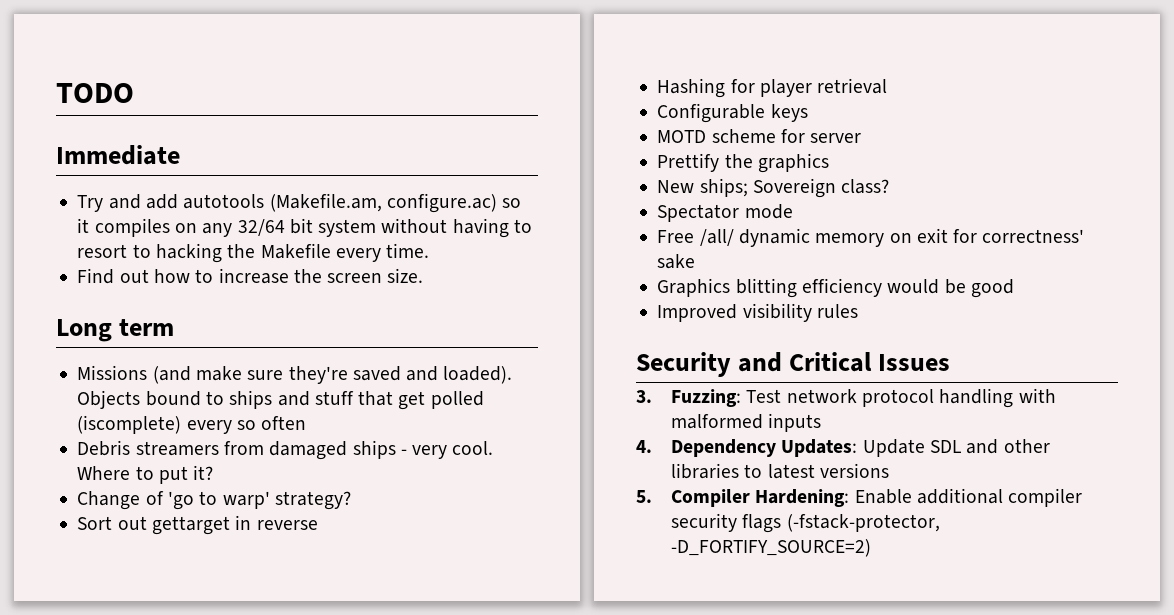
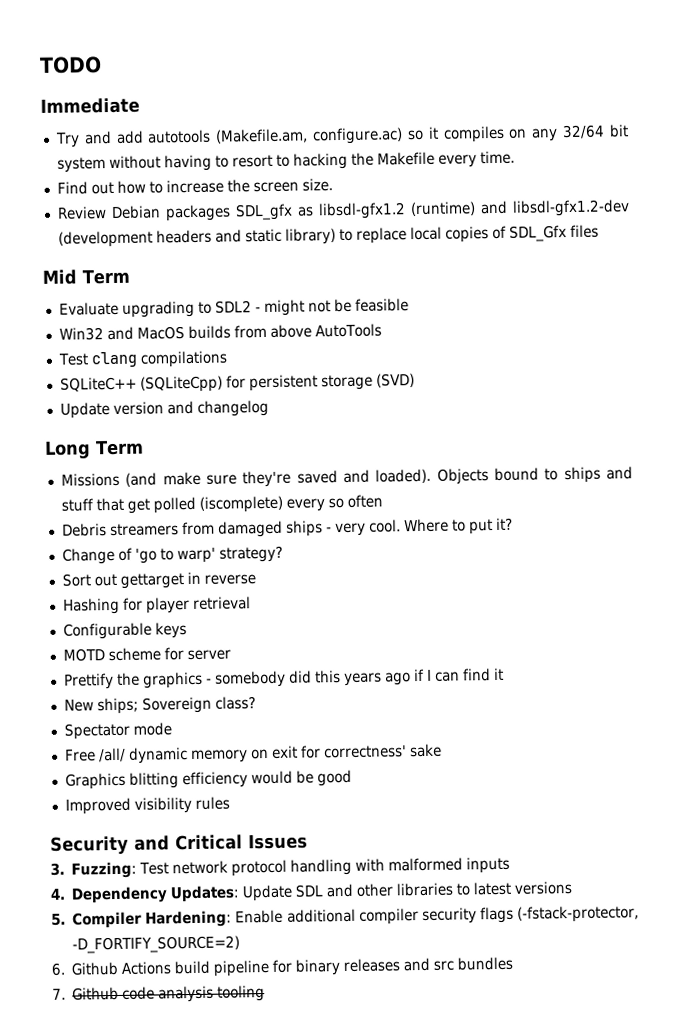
+ Review Debian packages SDL_gfx as libsdl-gfx1.2 (runtime) and libsdl-gfx1.2-dev (development headers and static library) to replace local copies of SDL_Gfx files
+ Mid Term
+ Evaluate upgrading to SDL2 - might not be feasible
+ Win32 and MacOS builds from above AutoTools
+ Test clang compilations
+ SQLiteC++ (SQLiteCpp) for persistent storage (SVD)
+ Update version and changelog
- Long term
+ Long Term
- Prettify the graphics
+ Prettify the graphics - somebody did this years ago if I can find it
+ 6. Github Actions build pipeline for binary releases and src bundles
+ 7. Github code analysis tooling

